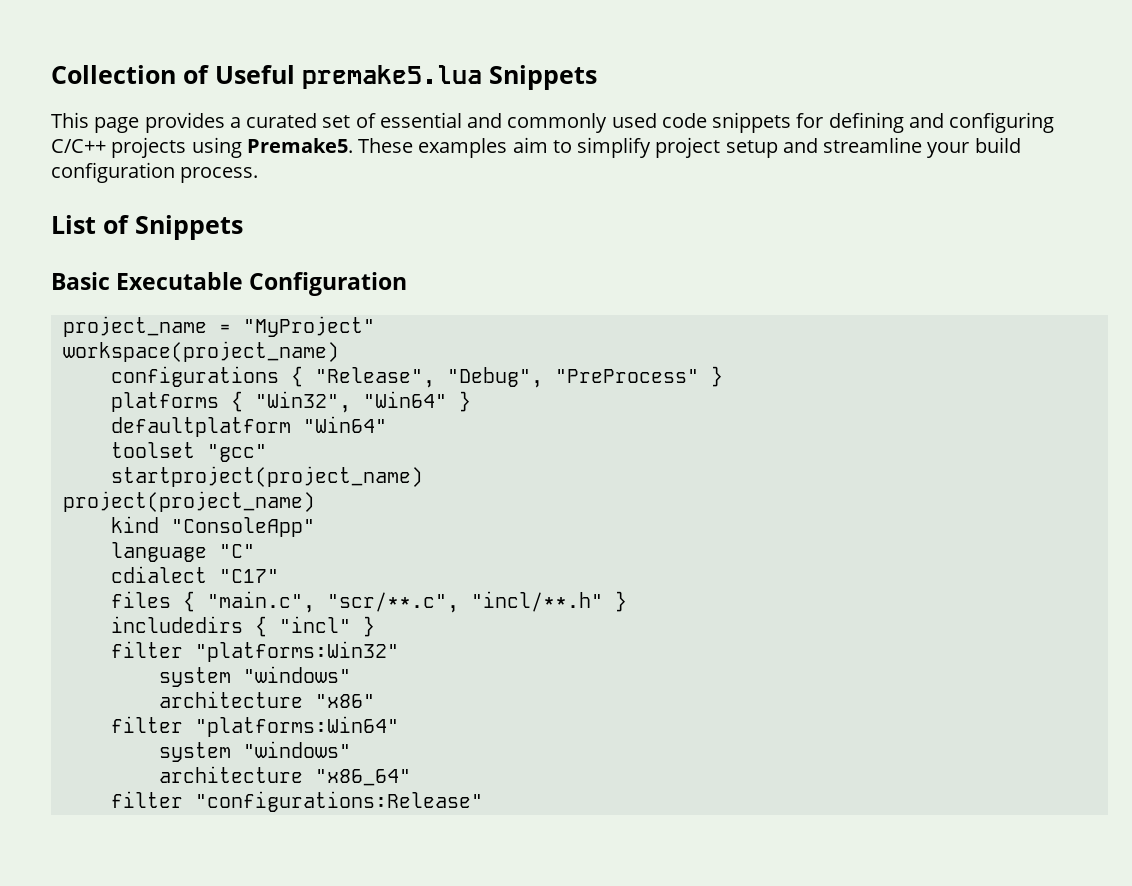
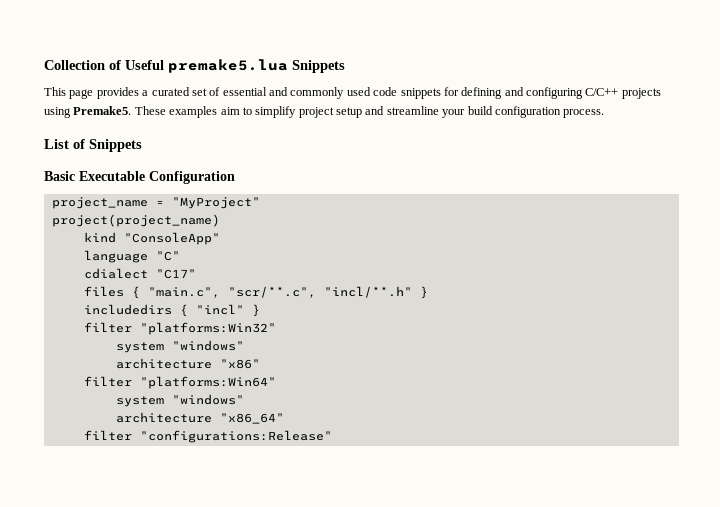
- workspace(project_name)
- configurations { "Release", "Debug", "PreProcess" }
- platforms { "Win32", "Win64" }
- defaultplatform "Win64"
- toolset "gcc"
- startproject(project_name)

